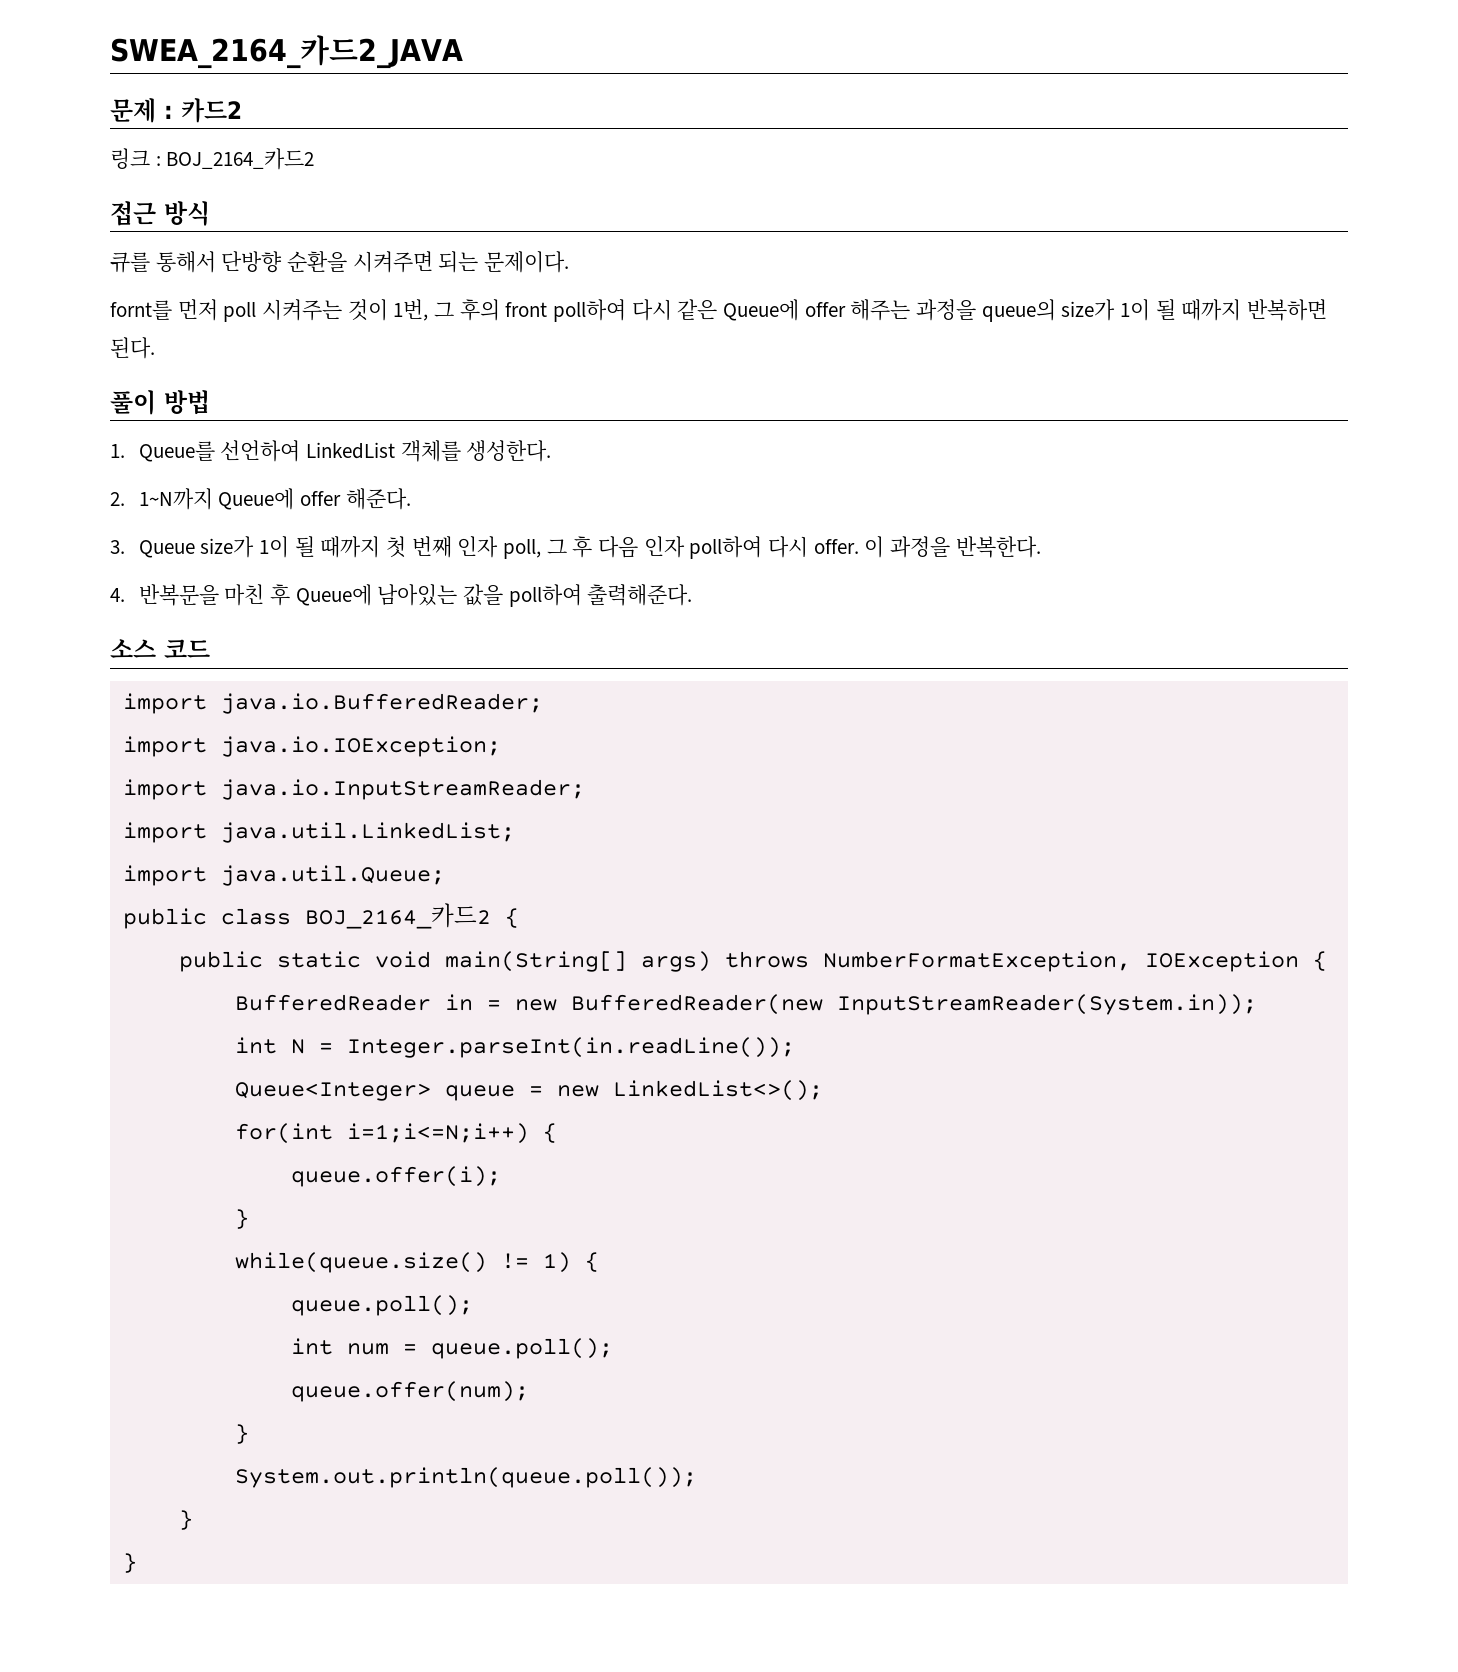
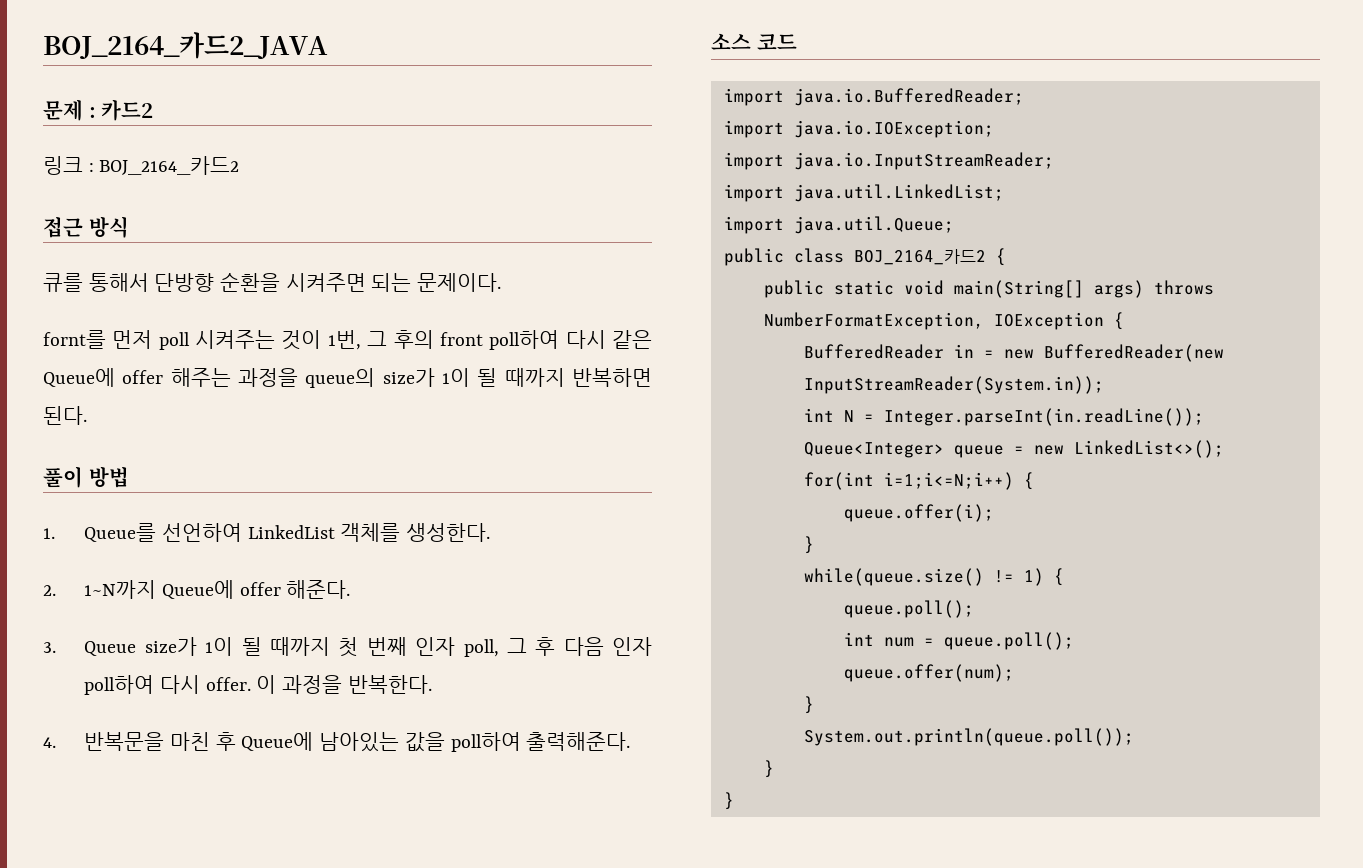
- SWEA_2164_카드2_JAVA
+ BOJ_2164_카드2_JAVA

